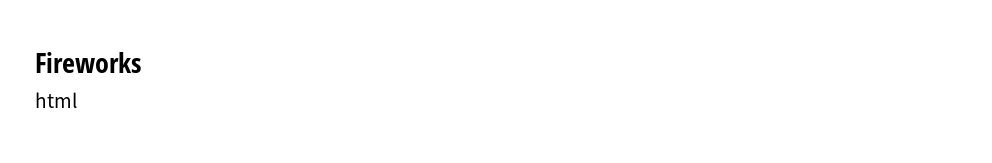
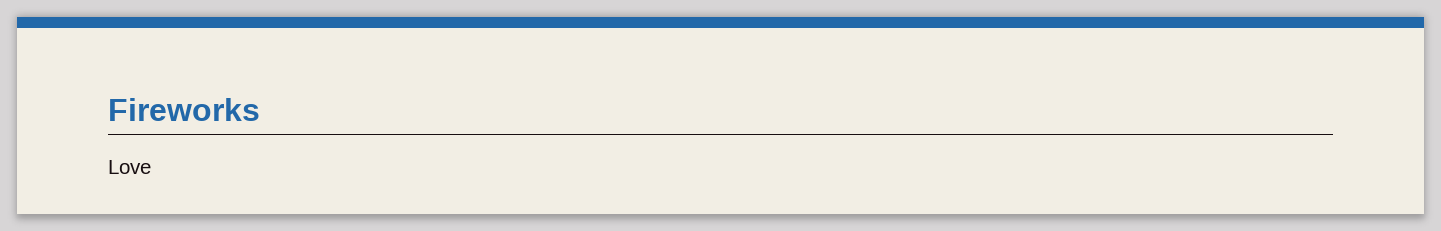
- html
+ Love

